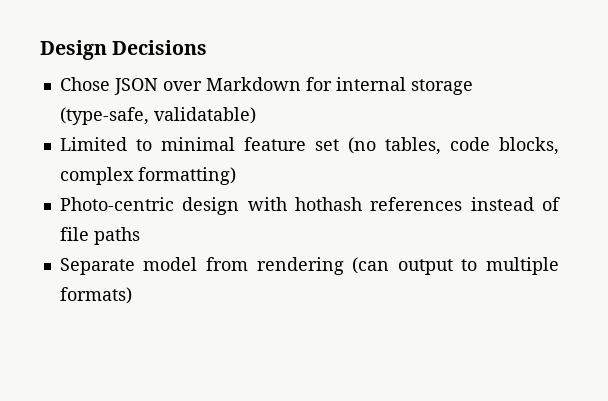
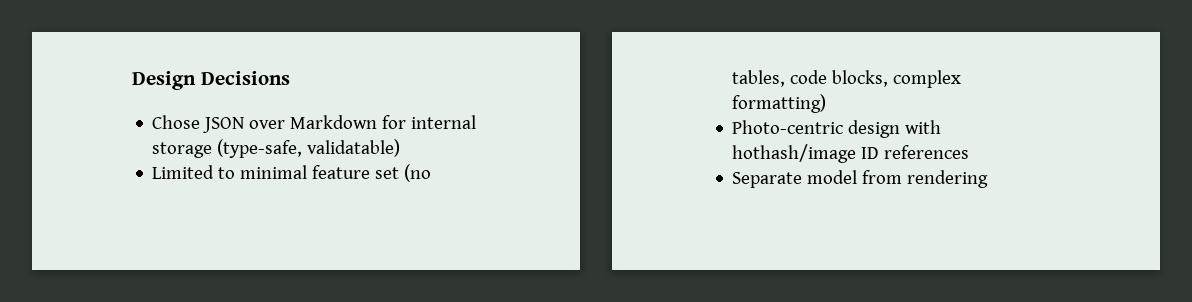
- Photo-centric design with hothash references instead of file paths
+ Photo-centric design with hothash/image ID references
- Separate model from rendering (can output to multiple formats)
+ Separate model from rendering

